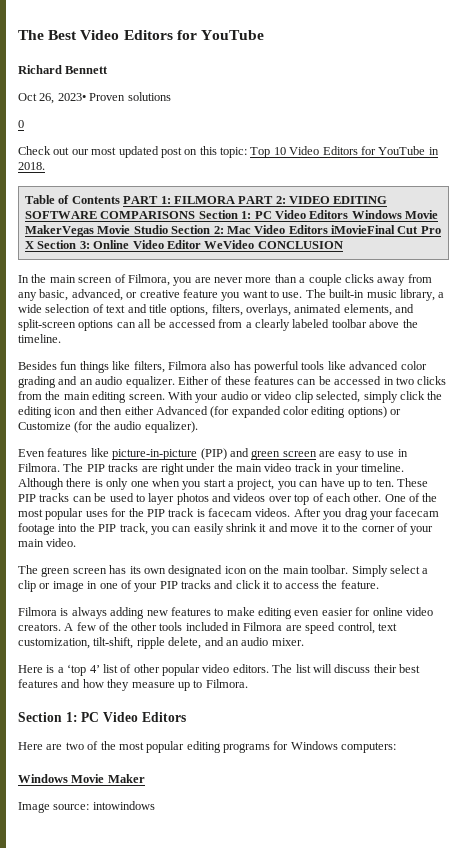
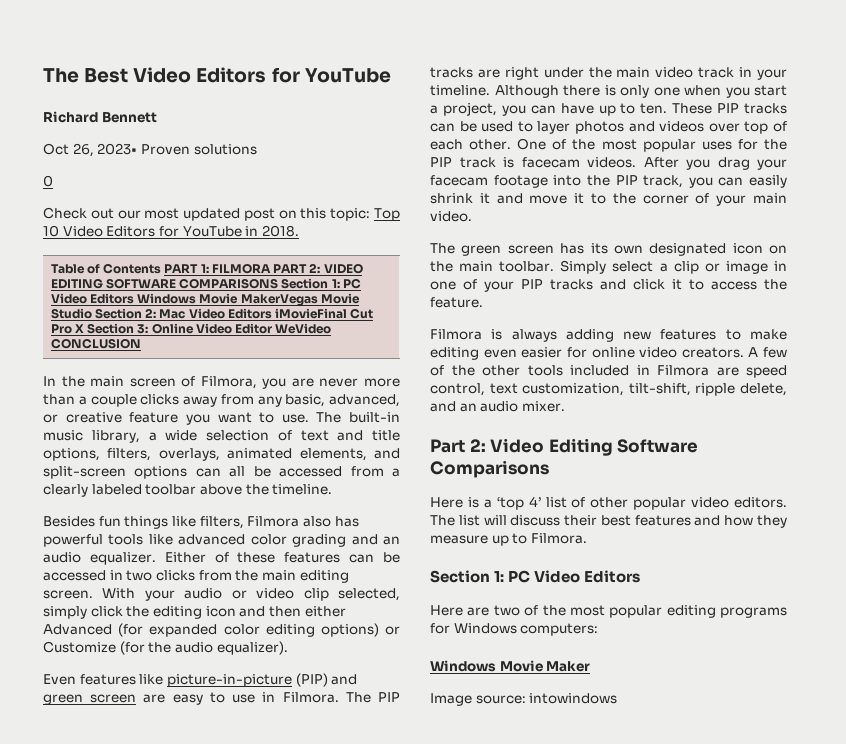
+ Part 2: Video Editing Software Comparisons

